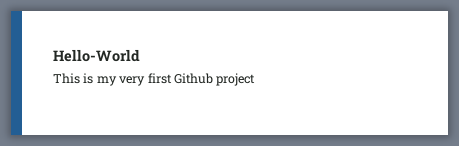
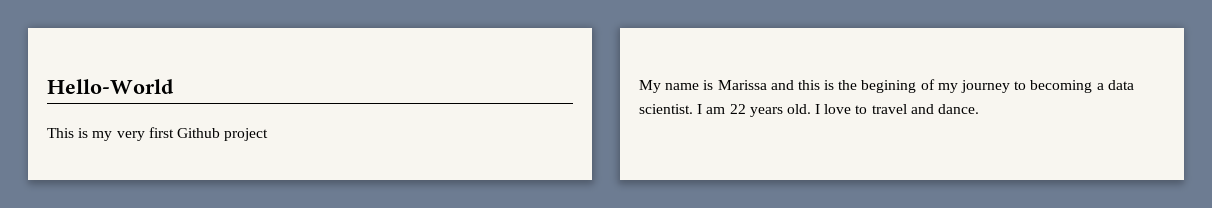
+ My name is Marissa and this is the begining of my journey to becoming a data scientist. I am 22 years old. I love to travel and dance.

